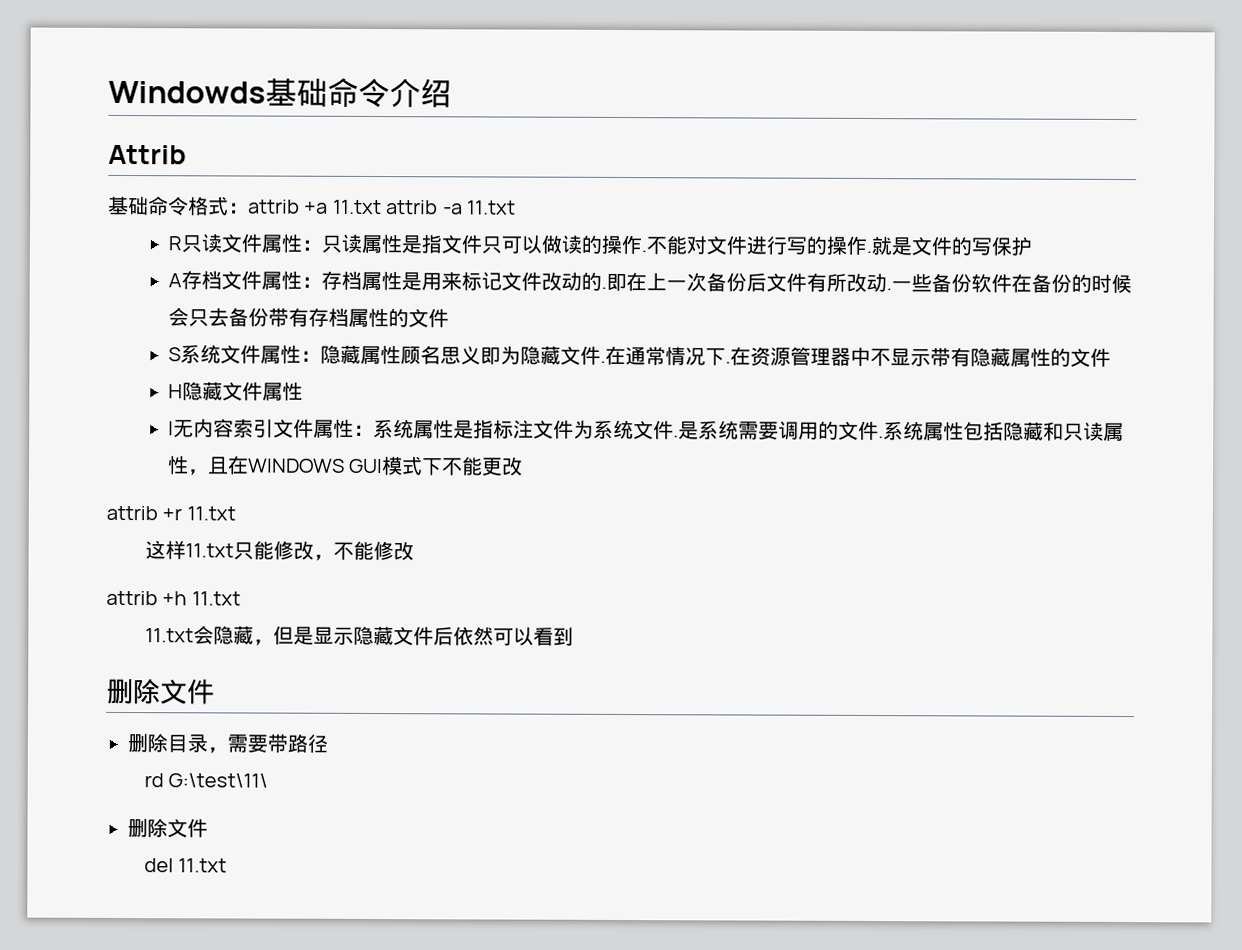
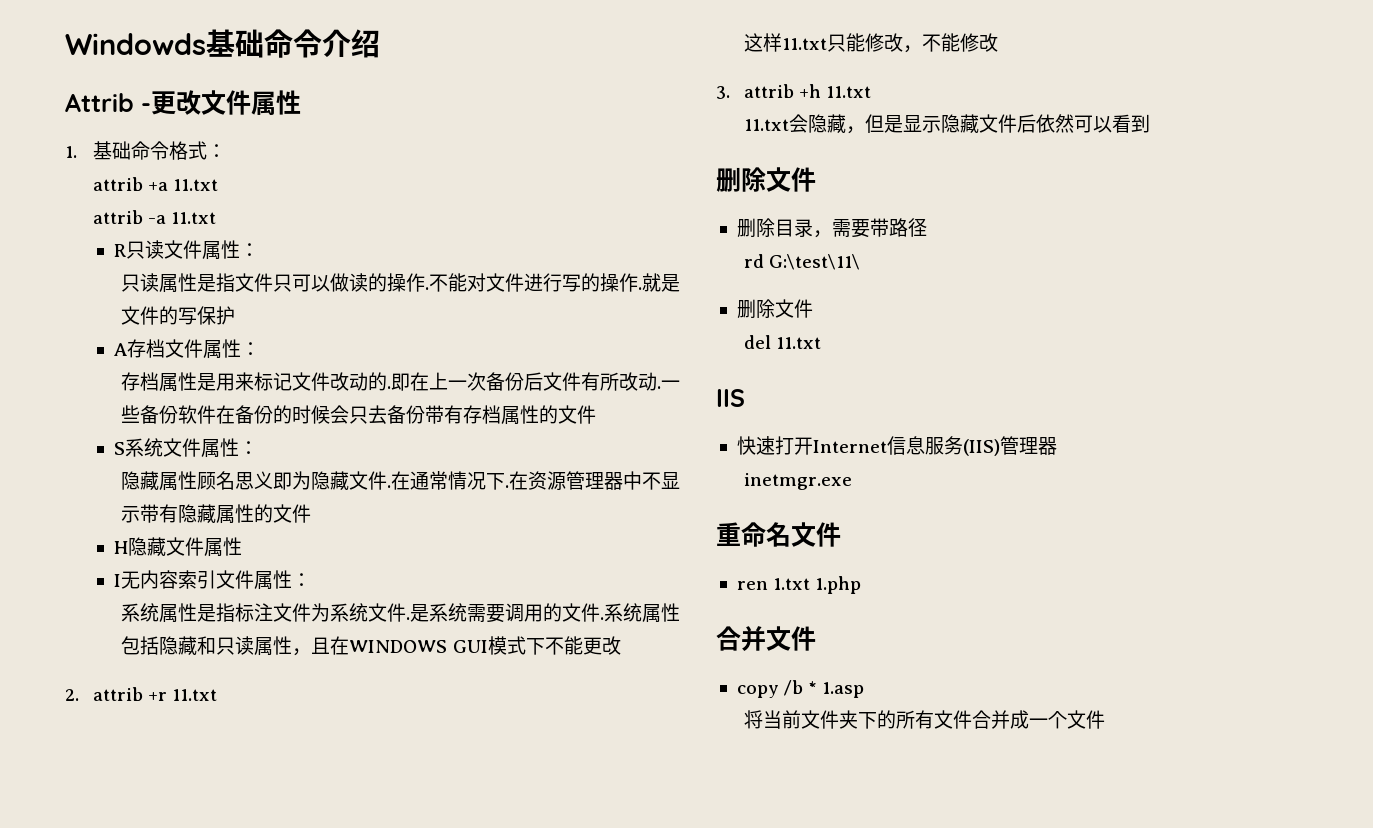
- Attrib
- 基础命令格式：attrib +a 11.txt attrib -a 11.txt
+ Attrib -更改文件属性
+ 1.基础命令格式：
+ attrib +a 11.txt
+ attrib -a 11.txt
- R只读文件属性：只读属性是指文件只可以做读的操作.
+ R只读文件属性：
+ 只读属性是指文件只可以做读的操作.
- A存档文件属性：存档属性是用来标记文件改动的.
+ A存档文件属性：
+ 存档属性是用来标记文件改动的.
- S系统文件属性：隐藏属性顾名思义即为隐藏文件.
+ S系统文件属性：
+ 隐藏属性顾名思义即为隐藏文件.
- I无内容索引文件属性：系统属性是指标注文件为系统文件.
+ I无内容索引文件属性：
+ 系统属性是指标注文件为系统文件.
- attrib +r 11.txt
+ 2. attrib +r 11.txt
- attrib +h 11.txt
+ 3. attrib +h 11.txt
+ IIS
+ 快速打开Internet信息服务(IIS)管理器
+ inetmgr.exe
+ 重命名文件
+ ren 1.txt 1.php
+ 合并文件
+ copy /b * 1.asp
+ 将当前文件夹下的所有文件合并成一个文件

